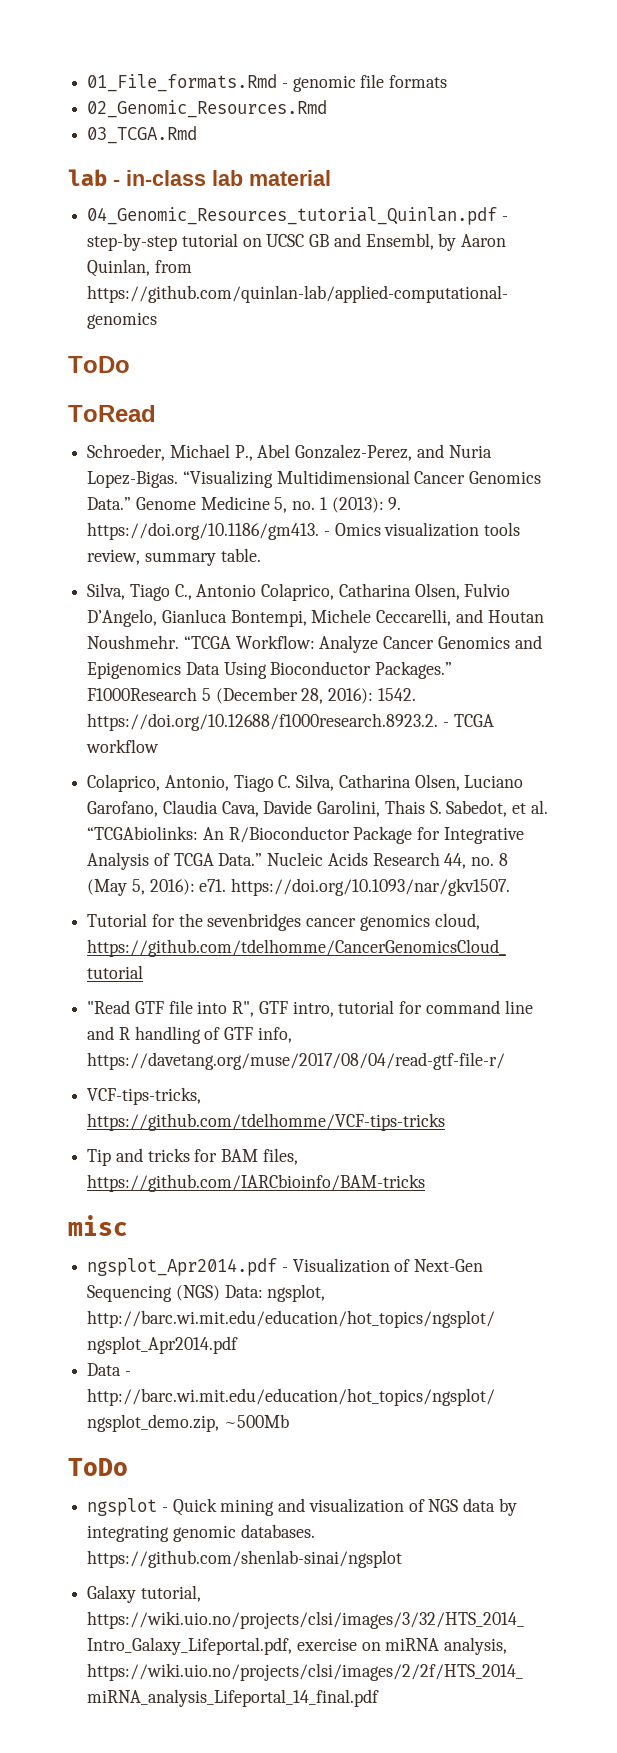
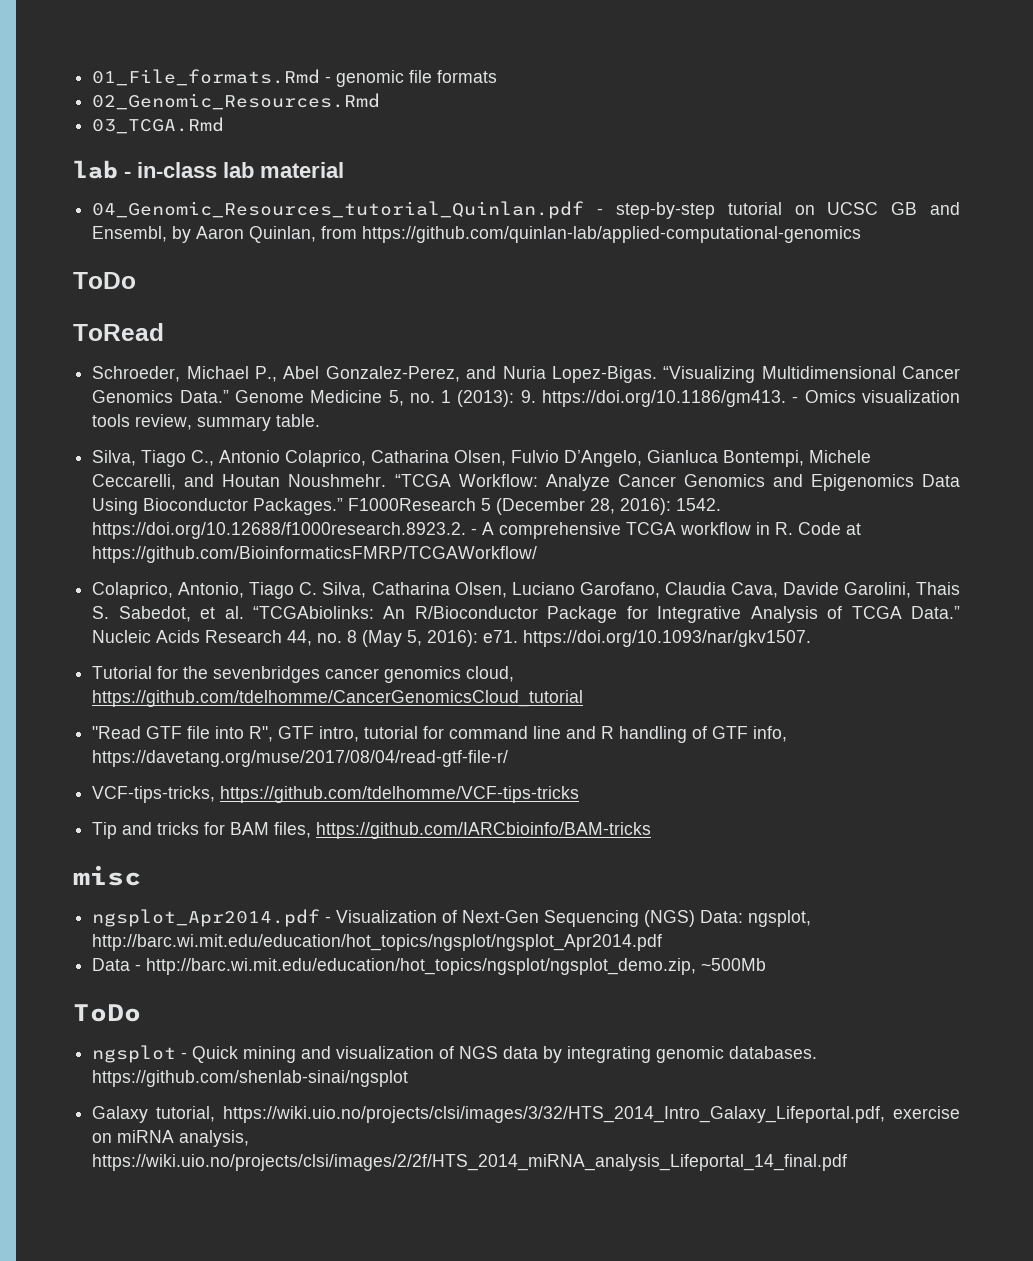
- F1000Research 5 (December 28, 2016): 1542. https://doi.org/10.12688/f1000research.8923.2. - TCGA workflow
+ F1000Research 5 (December 28, 2016): 1542. https://doi.org/10.12688/f1000research.8923.2. - A comprehensive TCGA workflow in R. Code at https://github.com/BioinformaticsFMRP/TCGAWorkflow/

